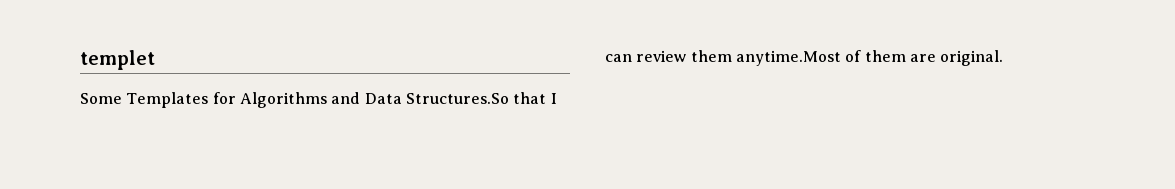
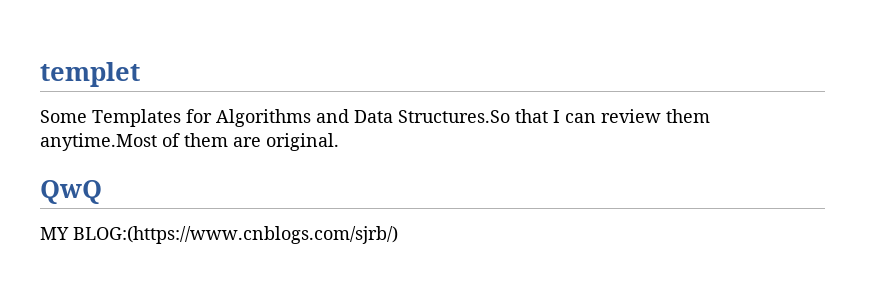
+ QwQ
+ MY BLOG:(https://www.cnblogs.com/sjrb/)

